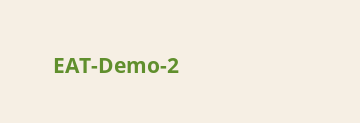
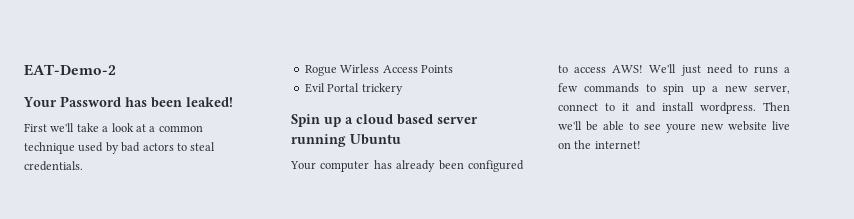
+ Your Password has been leaked!
+ First we'll take a look at a common technique used by bad actors to steal credentials.
+ Rogue Wirless Access Points
+ Evil Portal trickery
+ Spin up a cloud based server running Ubuntu
+ Your computer has already been configured to access AWS! We'll just need to runs a few commands to spin up a new server, connect to it and install wordpress. Then we'll be able to see youre new website live on the internet!

